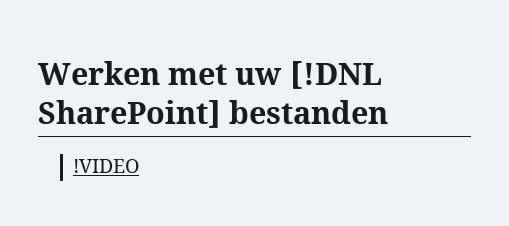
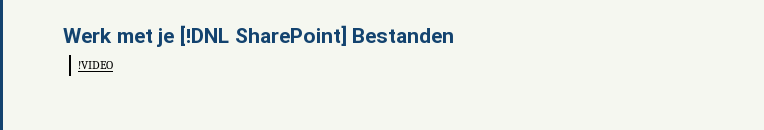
- Werken met uw [!DNL SharePoint] bestanden
+ Werk met je [!DNL SharePoint] Bestanden

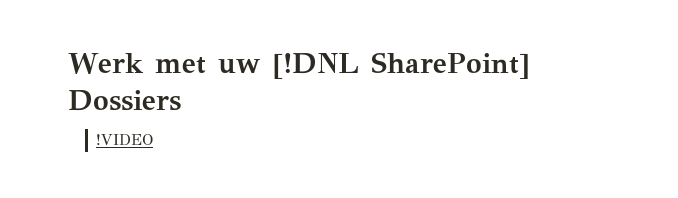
- Werk met je [!DNL SharePoint] Bestanden
+ Werk met uw [!DNL SharePoint] Dossiers

